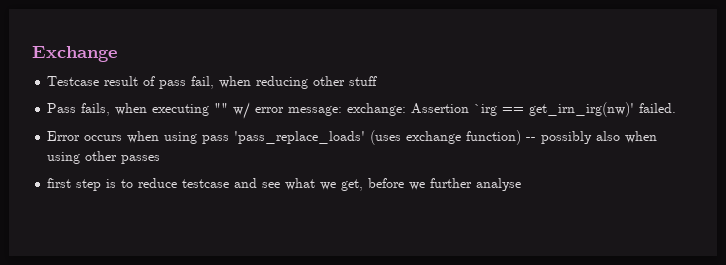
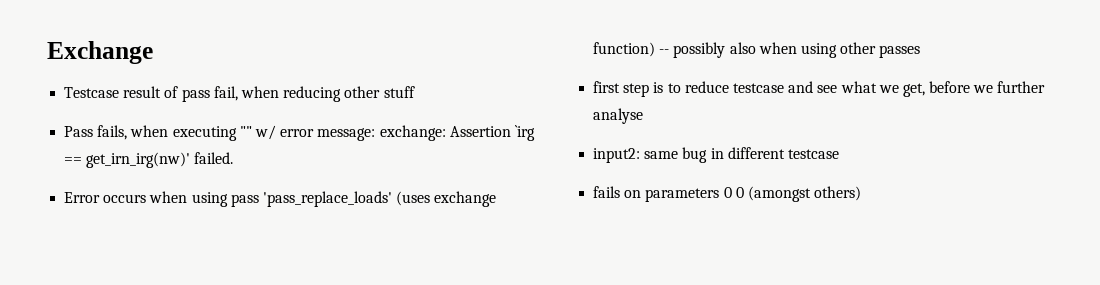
+ input2: same bug in different testcase
+ fails on parameters 0 0 (amongst others)

